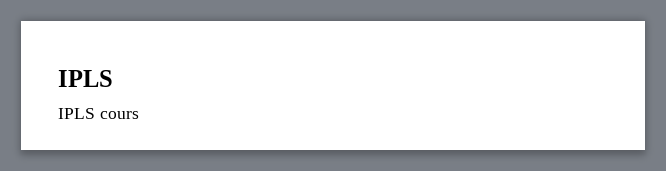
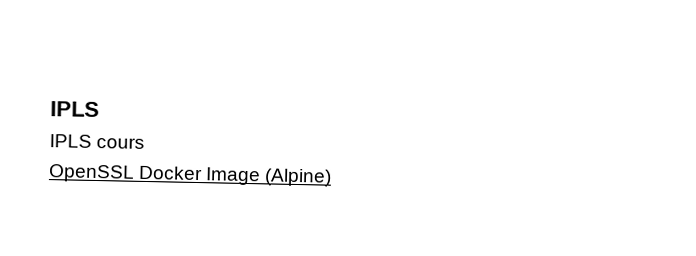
+ OpenSSL Docker Image (Alpine)

